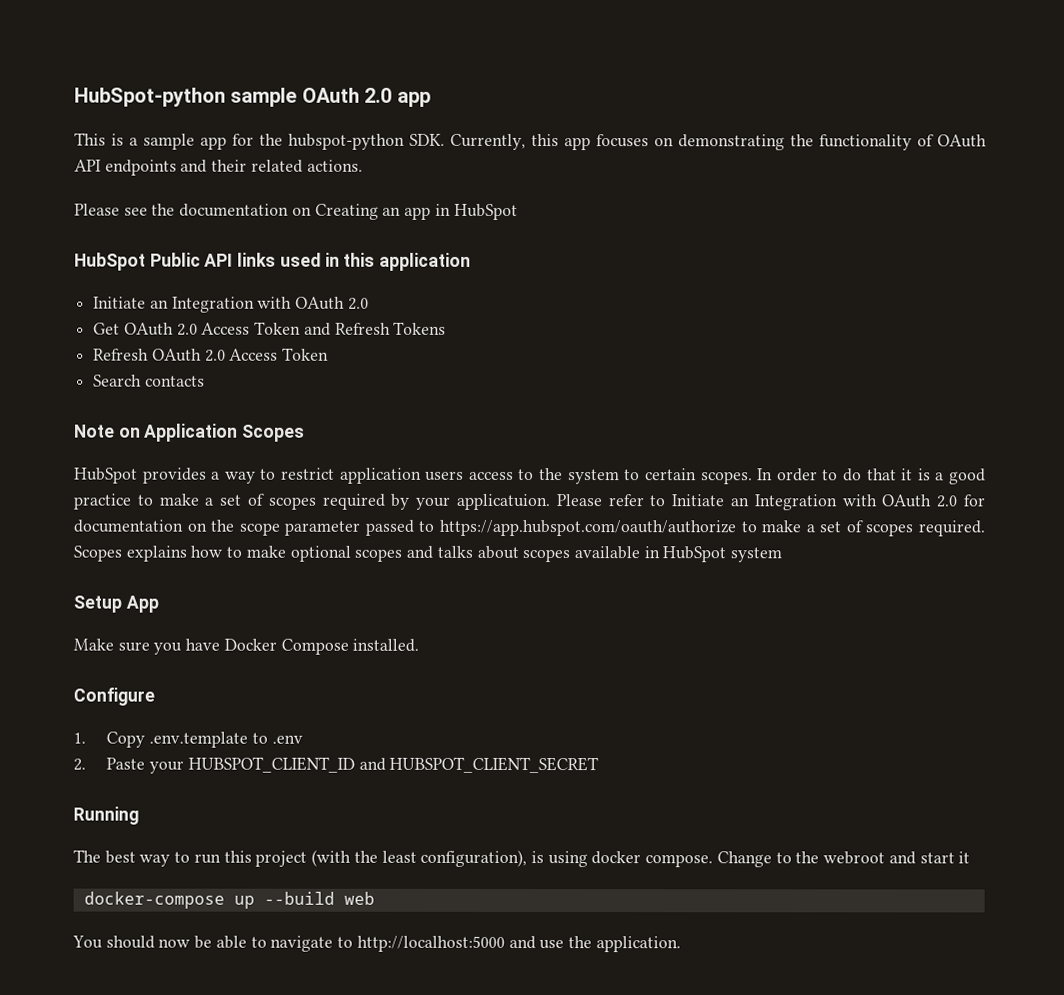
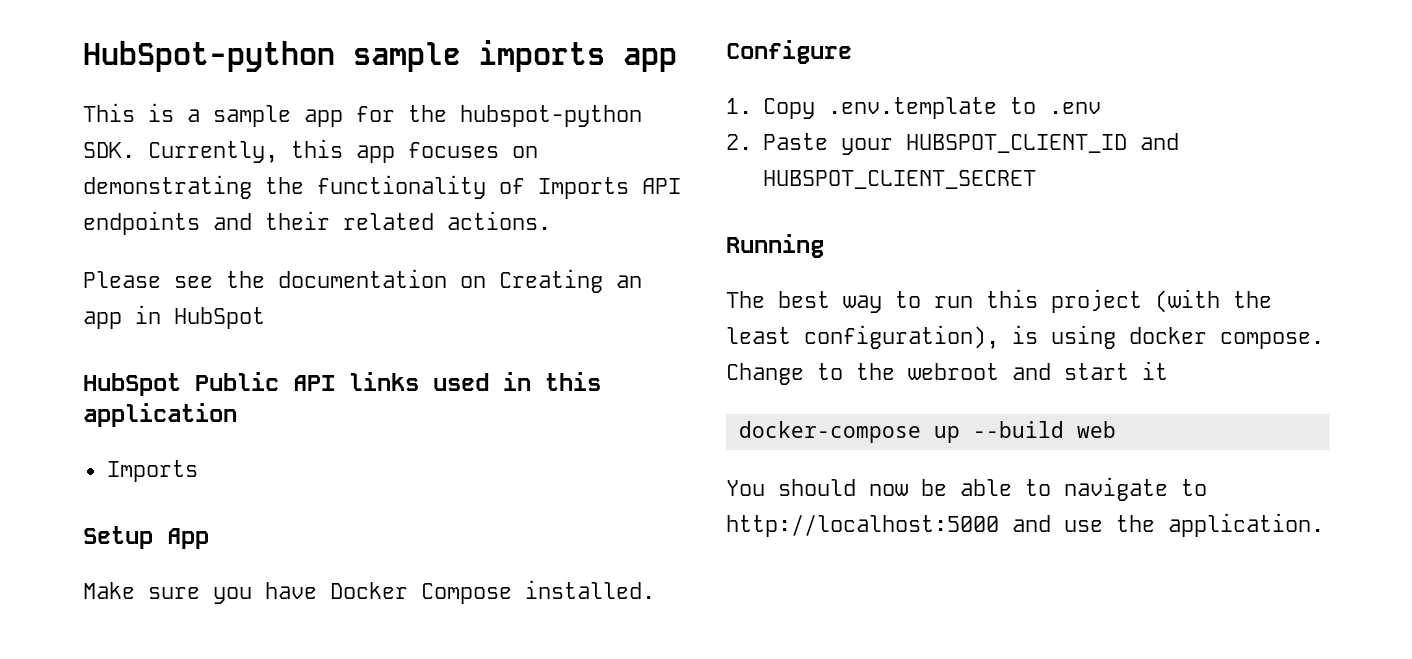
- HubSpot-python sample OAuth 2.0 app
+ HubSpot-python sample imports app
- This is a sample app for the hubspot-python SDK. Currently, this app focuses on demonstrating the functionality of OAuth API endpoints and their related actions.
+ This is a sample app for the hubspot-python SDK. Currently, this app focuses on demonstrating the functionality of Imports API endpoints and their related actions.
  HubSpot Public API links used in this application
- Initiate an Integration with OAuth 2.0
- Get OAuth 2.0 Access Token and Refresh Tokens
- Refresh OAuth 2.0 Access Token
- Search contacts
- Note on Application Scopes
- HubSpot provides a way to restrict application users access to the system to certain scopes. In order to do that it is a good practice to make a set of scopes required by your applicatuion. Please refer to Initiate an Integration with OAuth 2.0 for documentation on the scope parameter passed to https://app.hubspot.com/oauth/authorize to make a set of scopes required. Scopes explains how to make optional scopes and talks about scopes available in HubSpot system
+ Imports

